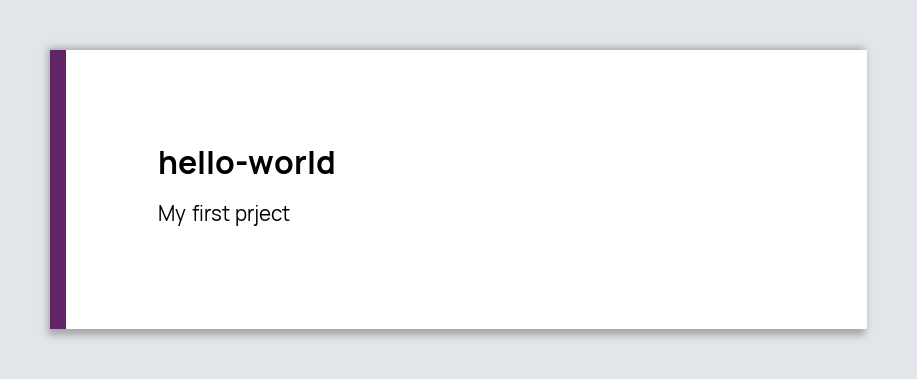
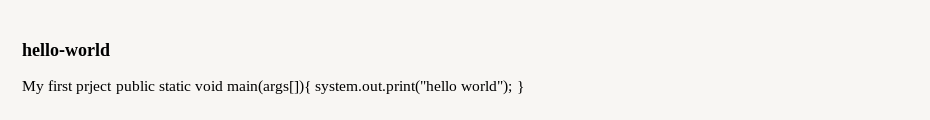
- My first prject
+ My first prject public static void main(args[]){ system.out.print("hello world"); }

